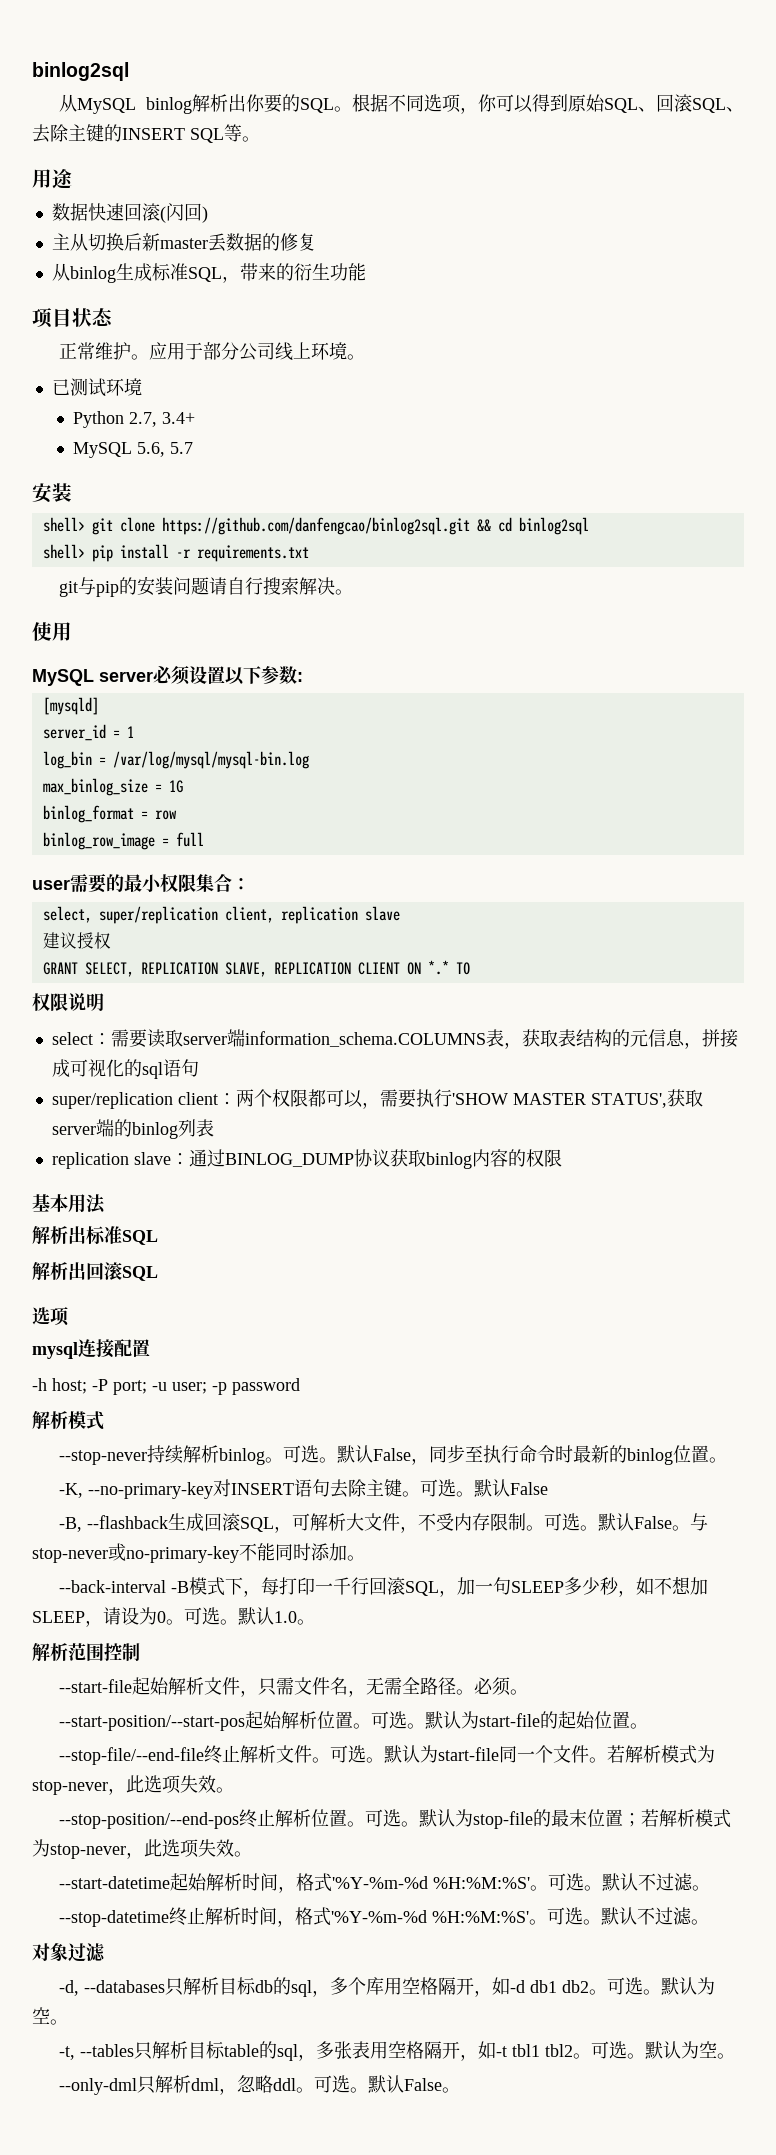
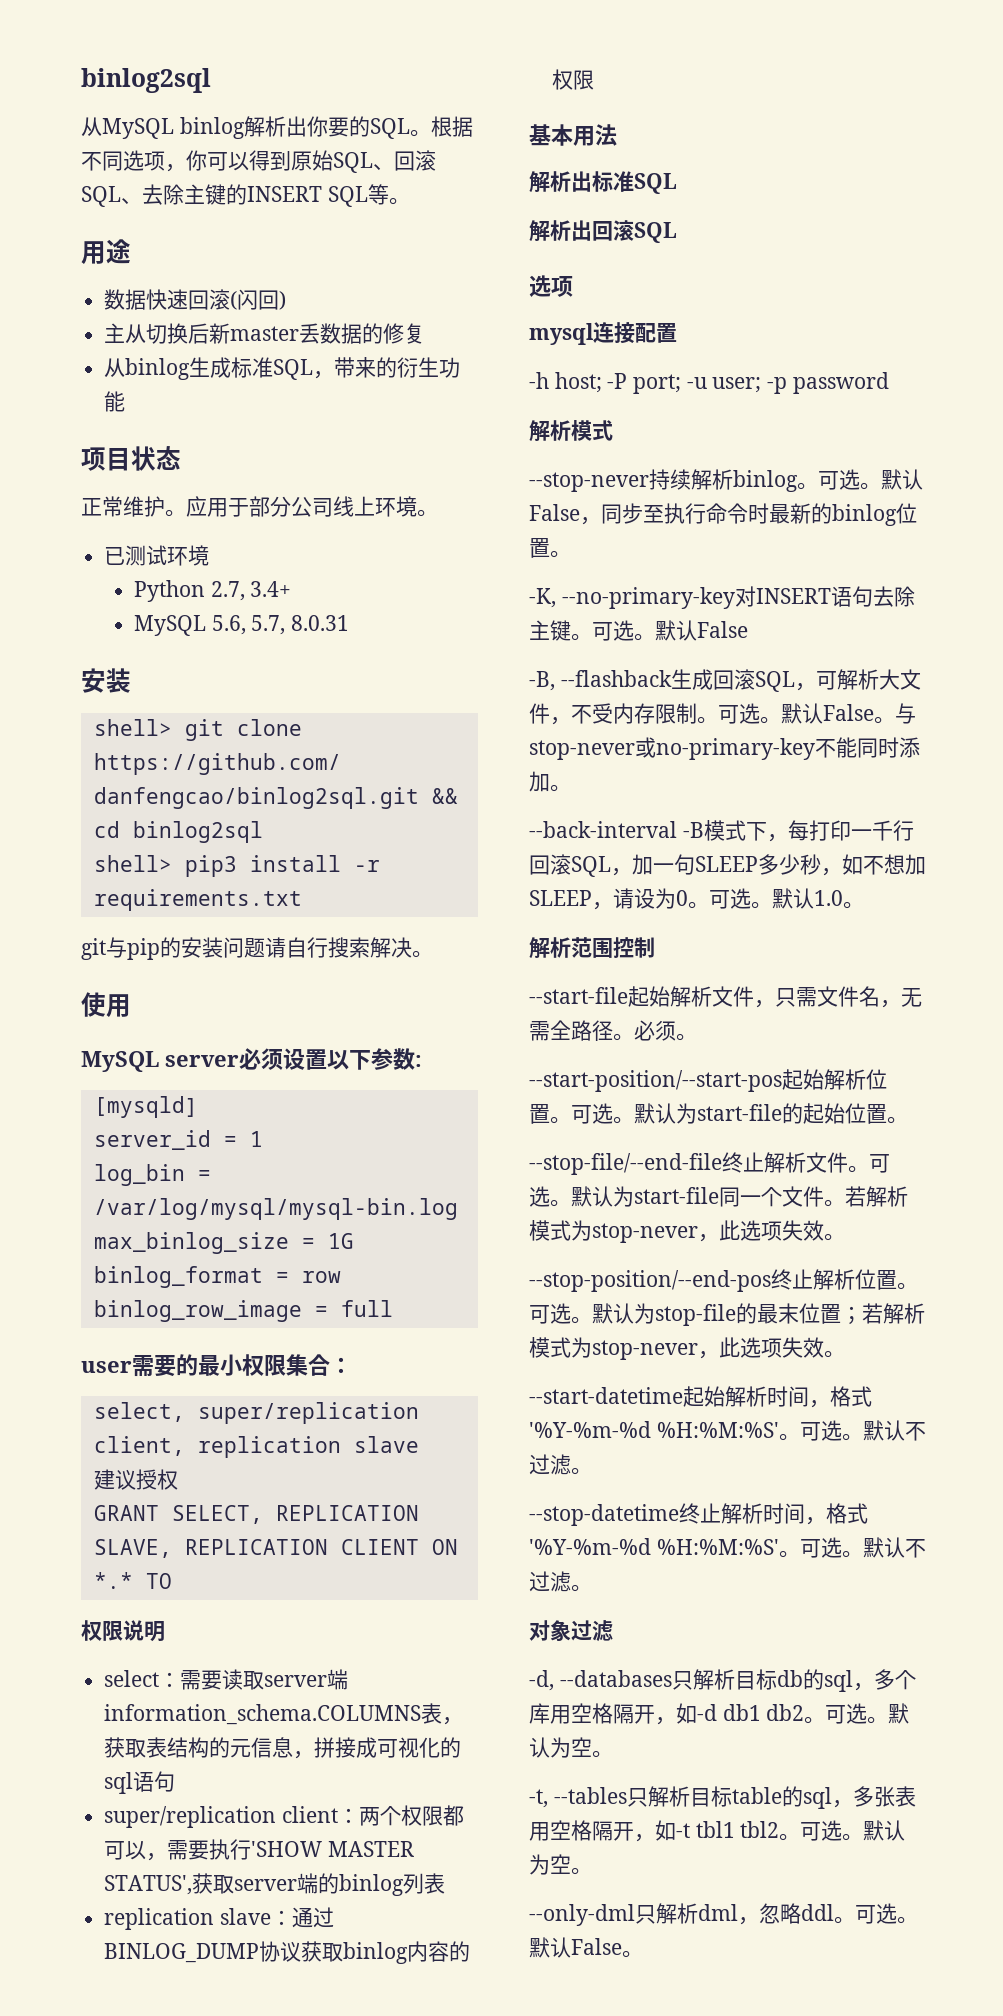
- MySQL 5.6, 5.7
+ MySQL 5.6, 5.7, 8.0.31
- shell> pip install -r requirements.txt
+ shell> pip3 install -r requirements.txt

